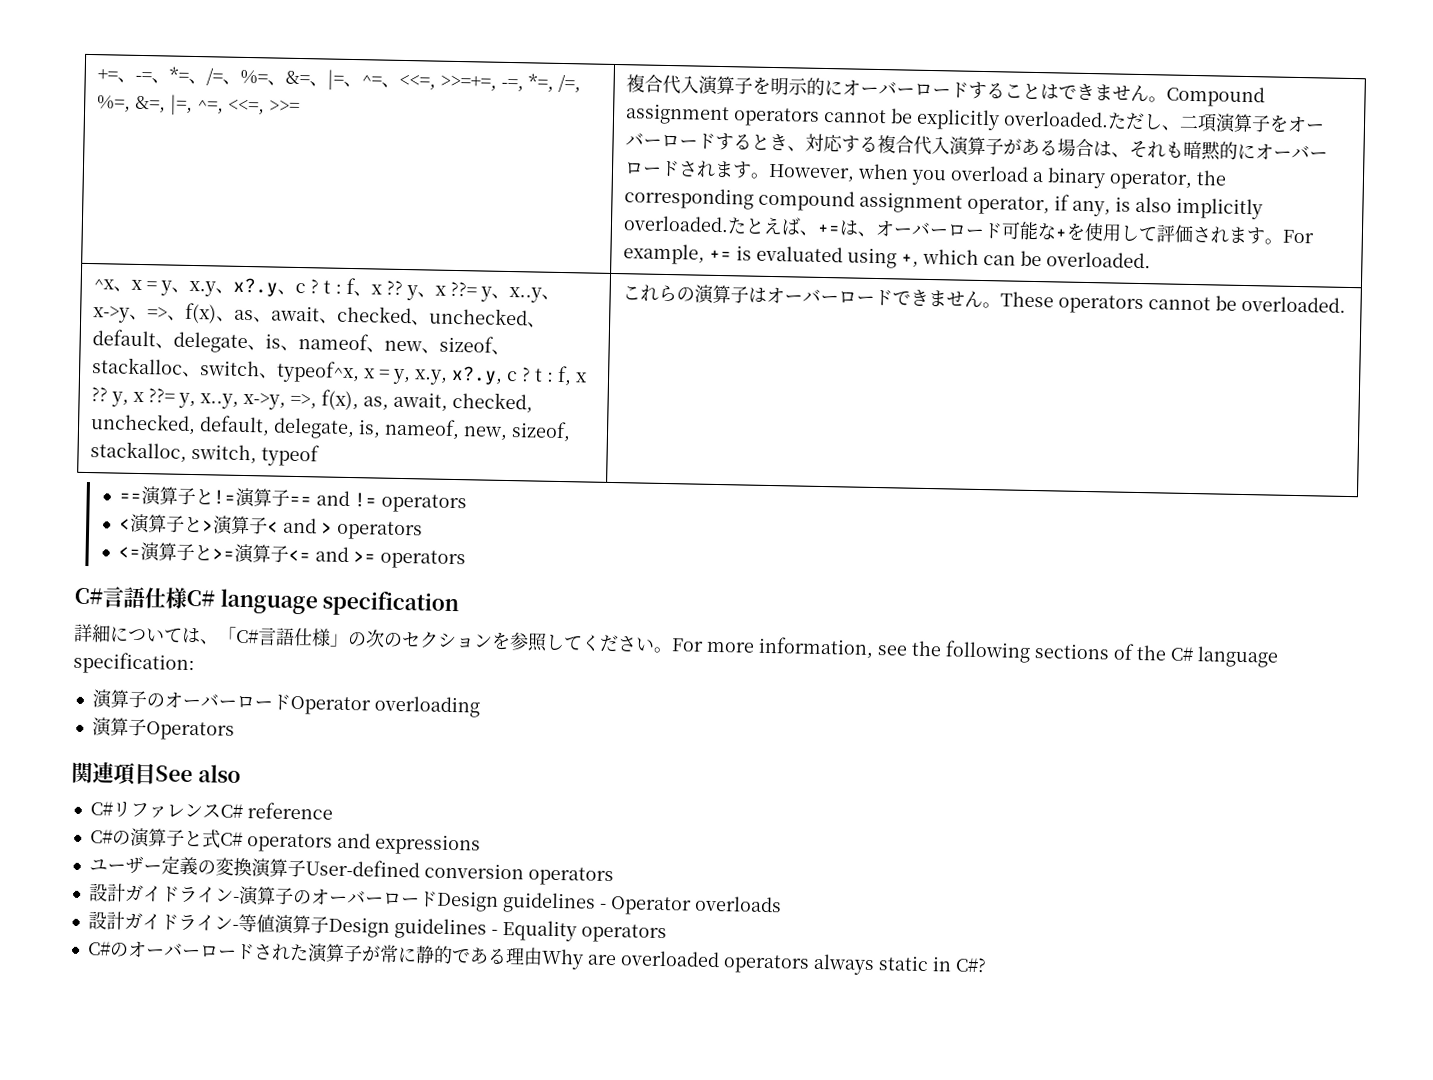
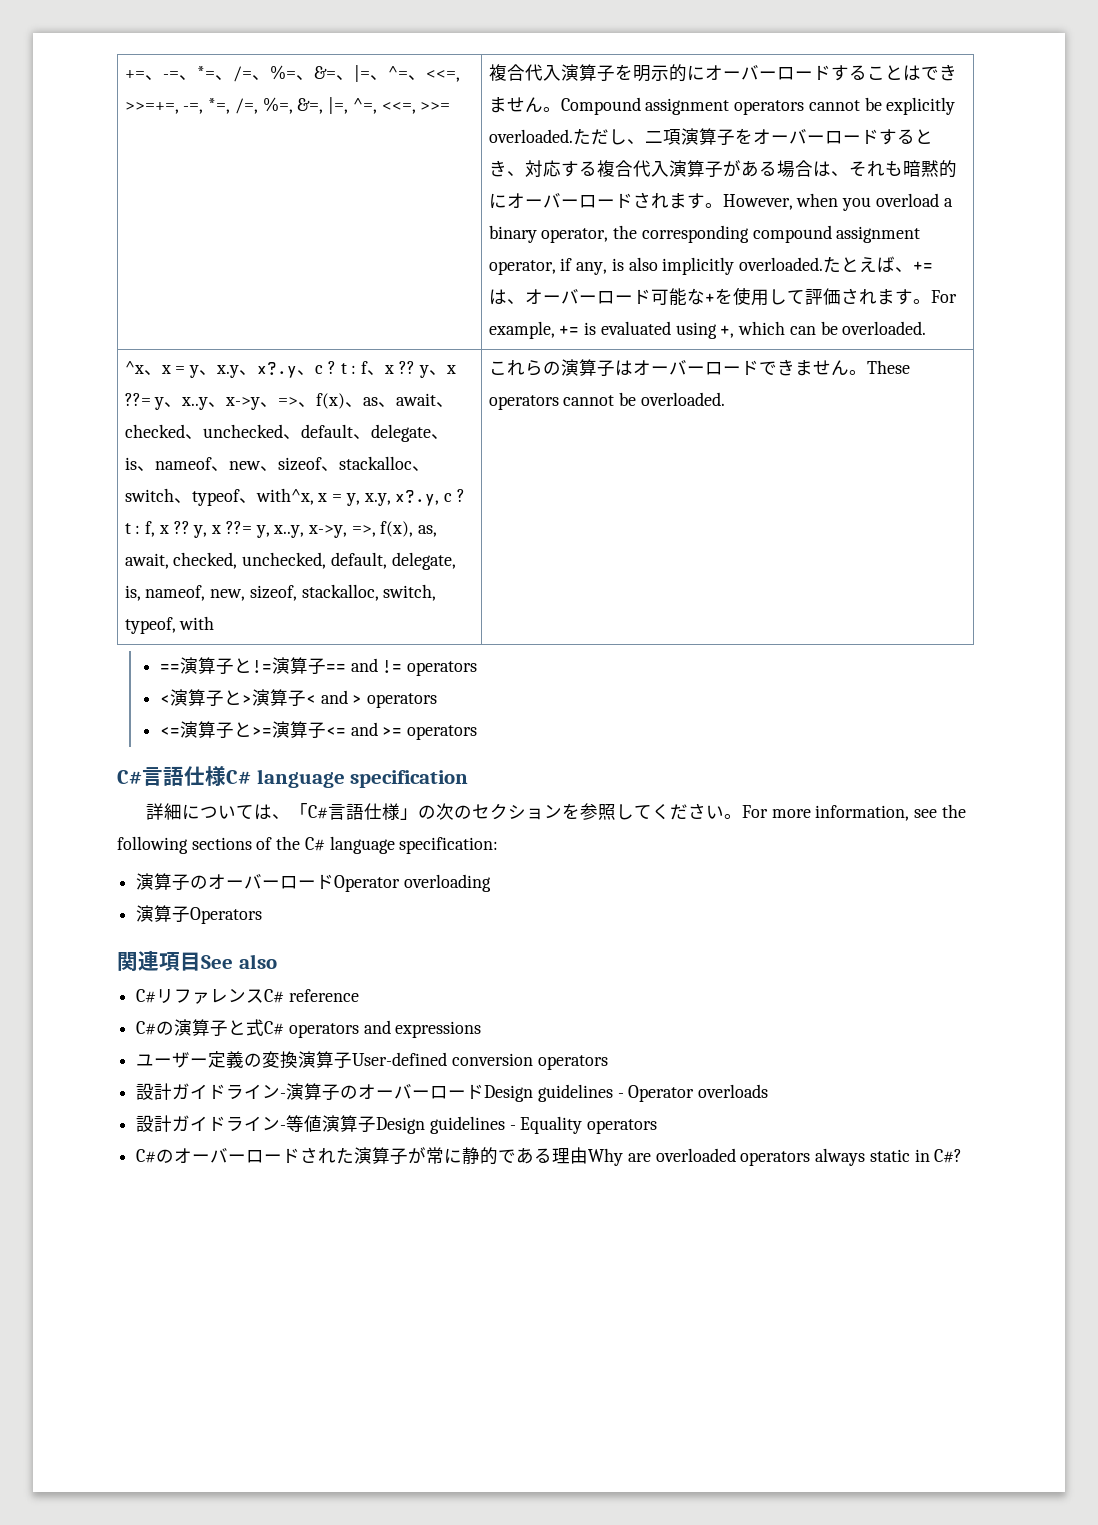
- f、x ?? y、x ??= y、x..y、x->y、=>、f(x)、as、await、checked、unchecked、default、delegate、is、nameof、new、sizeof、stackalloc、switch、typeof^x, x = y, x.y, x?.y, c ? t :
+ f、x ?? y、x ??= y、x..y、x->y、=>、f(x)、as、await、checked、unchecked、default、delegate、is、nameof、new、sizeof、stackalloc、switch、typeof、with^x, x = y, x.y, x?.y, c ? t :
- f, x ?? y, x ??= y, x..y, x->y, =>, f(x), as, await, checked, unchecked, default, delegate, is, nameof, new, sizeof, stackalloc, switch, typeof
+ f, x ?? y, x ??= y, x..y, x->y, =>, f(x), as, await, checked, unchecked, default, delegate, is, nameof, new, sizeof, stackalloc, switch, typeof, with

